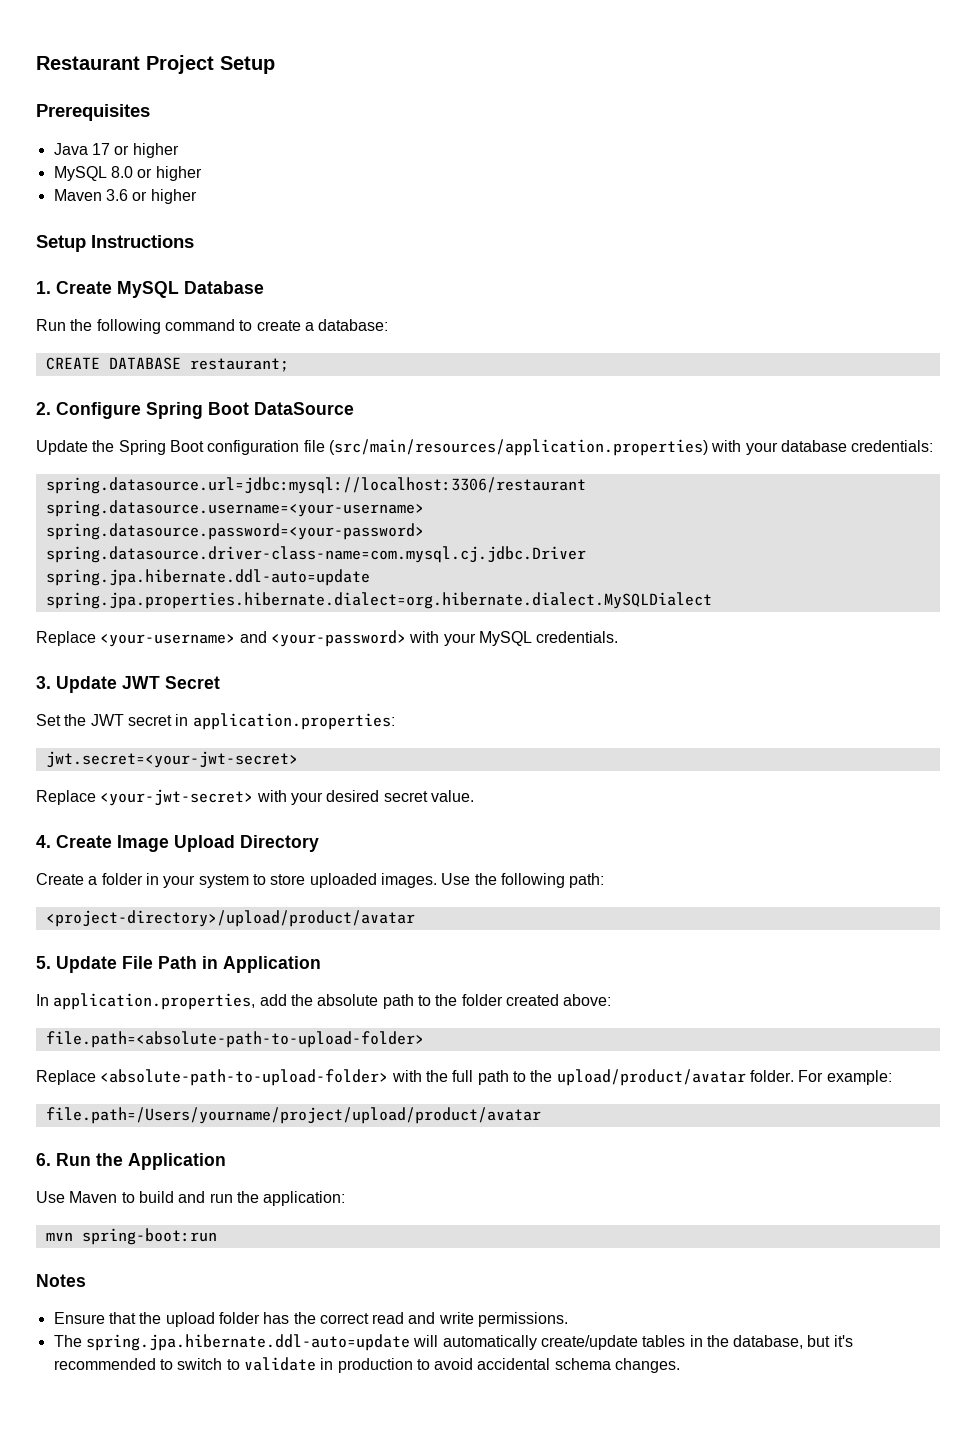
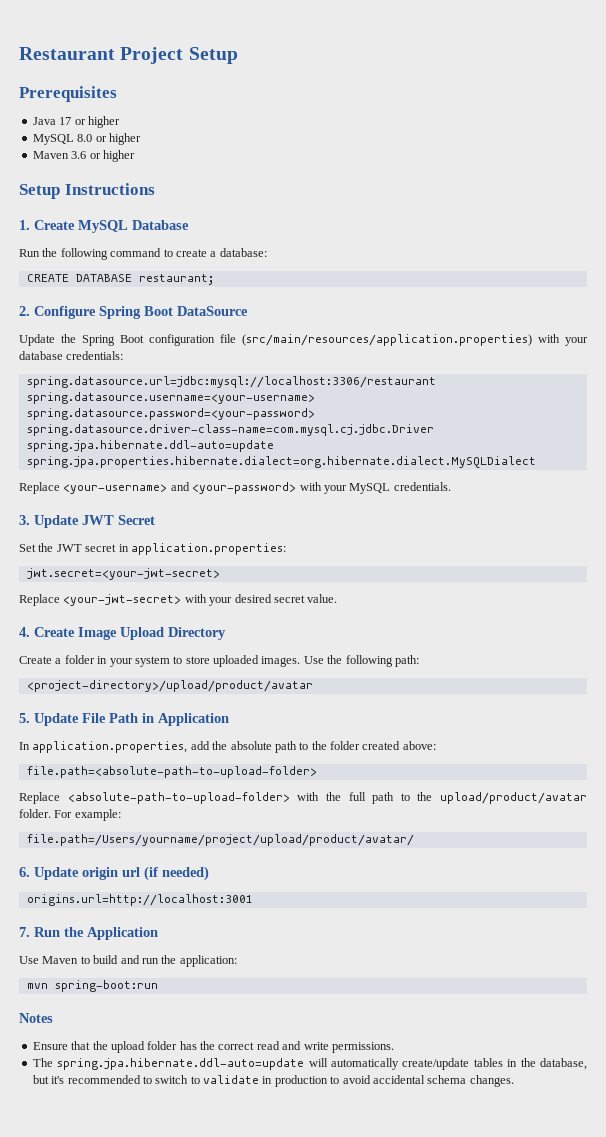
- file.path=/Users/yourname/project/upload/product/avatar
+ file.path=/Users/yourname/project/upload/product/avatar/
- 6. Run the Application
+ 6. Update origin url (if needed)
+ origins.url=http://localhost:3001
+ 7. Run the Application

